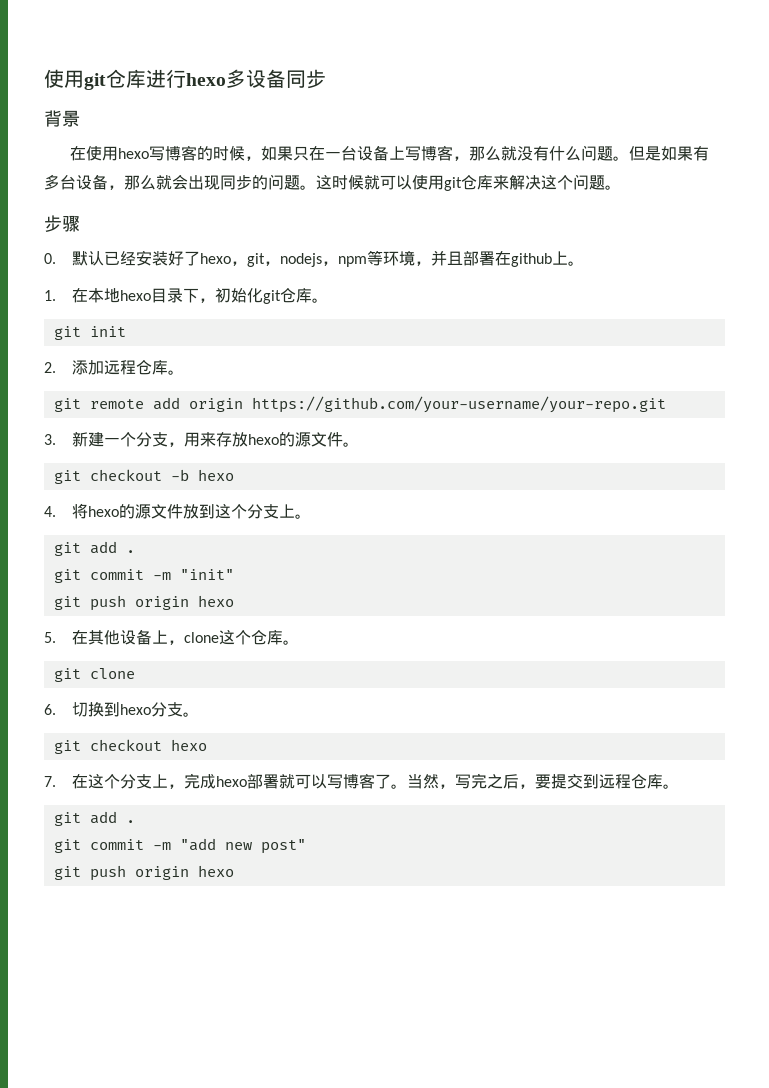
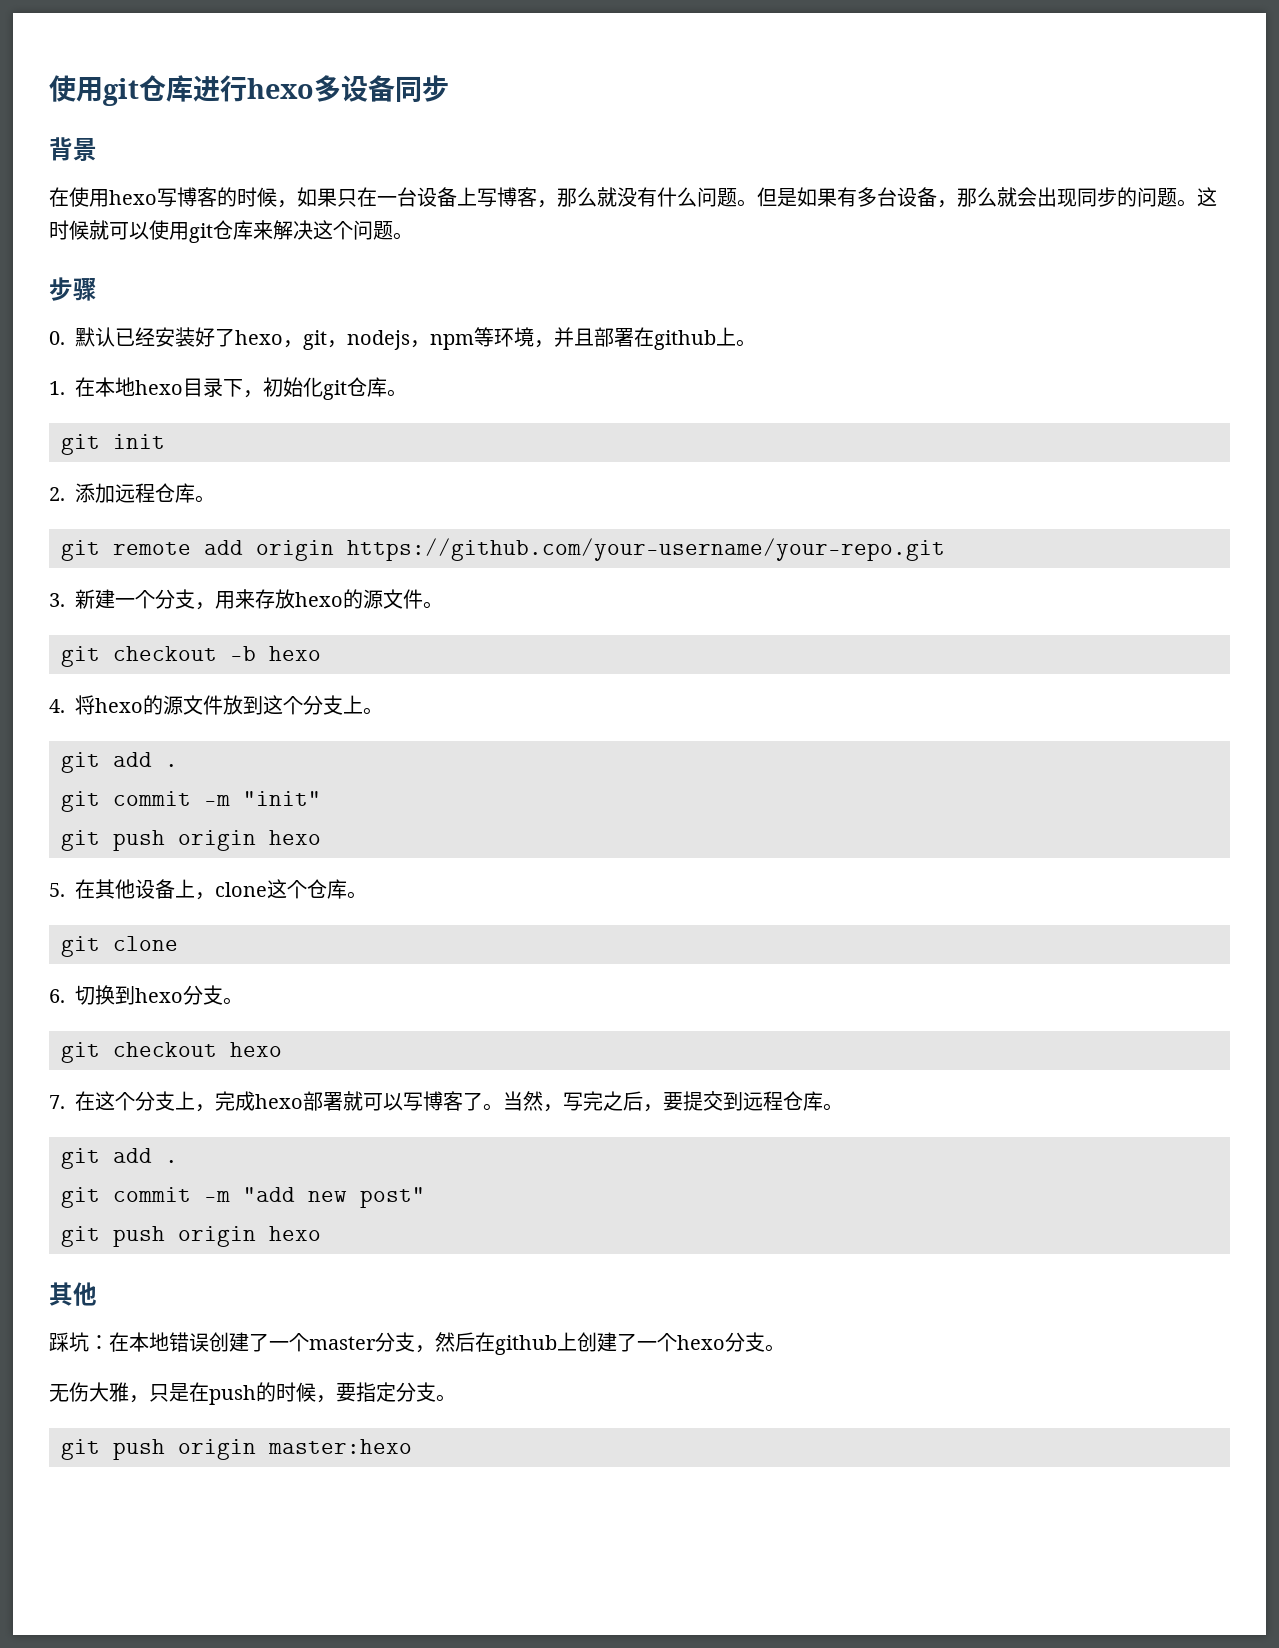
  git commit -m "add new post"
  git push origin hexo
+ 其他
+ 踩坑：在本地错误创建了一个master分支，然后在github上创建了一个hexo分支。
+ 无伤大雅，只是在push的时候，要指定分支。
+ git push origin master:hexo

